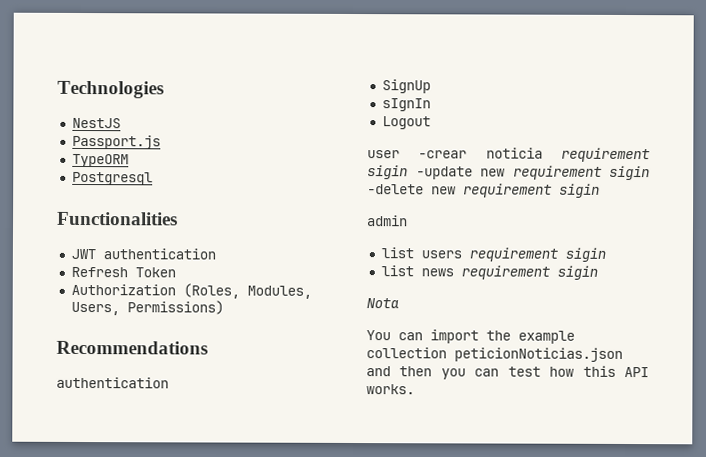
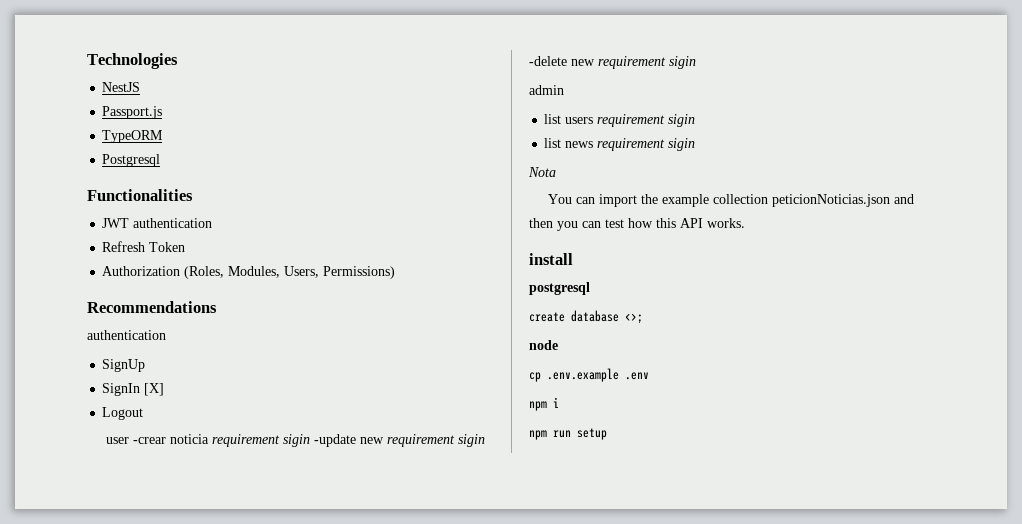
- sIgnIn
+ SignIn [X]
+ install
+ postgresql
+ create database <>;
+ node
+ cp .env.example .env
+ npm i
+ npm run setup

